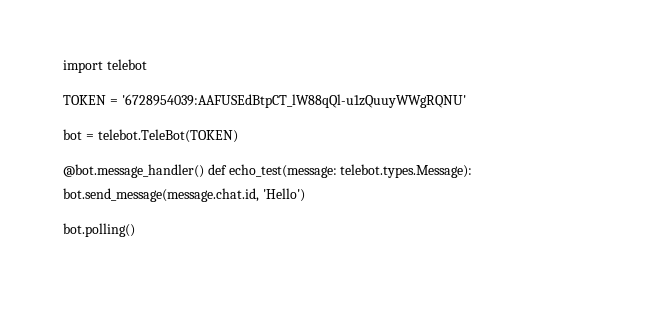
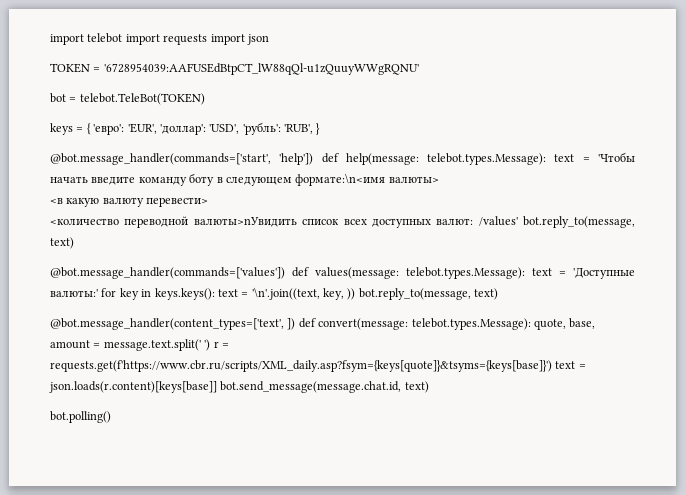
- import telebot
+ import telebot import requests import json
- @bot.message_handler() def echo_test(message: telebot.types.Message): bot.send_message(message.chat.id, 'Hello')
+ keys = { 'евро': 'EUR', 'доллар': 'USD', 'рубль': 'RUB', }
+ @bot.message_handler(commands=['start', 'help']) def help(message: telebot.types.Message): text = 'Чтобы начать введите команду боту в следующем формате:\n<имя валюты>
+ <в какую валюту перевести>
+ <количество переводной валюты>nУвидить список всех доступных валют: /values' bot.reply_to(message, text)
+ @bot.message_handler(commands=['values']) def values(message: telebot.types.Message): text = 'Доступные валюты:' for key in keys.keys(): text = '\n'.join((text, key, )) bot.reply_to(message, text)
+ @bot.message_handler(content_types=['text', ]) def convert(message: telebot.types.Message): quote, base, amount = message.text.split(' ') r = requests.get(f'https://www.cbr.ru/scripts/XML_daily.asp?fsym={keys[quote]}&tsyms={keys[base]}') text = json.loads(r.content)[keys[base]] bot.send_message(message.chat.id, text)

